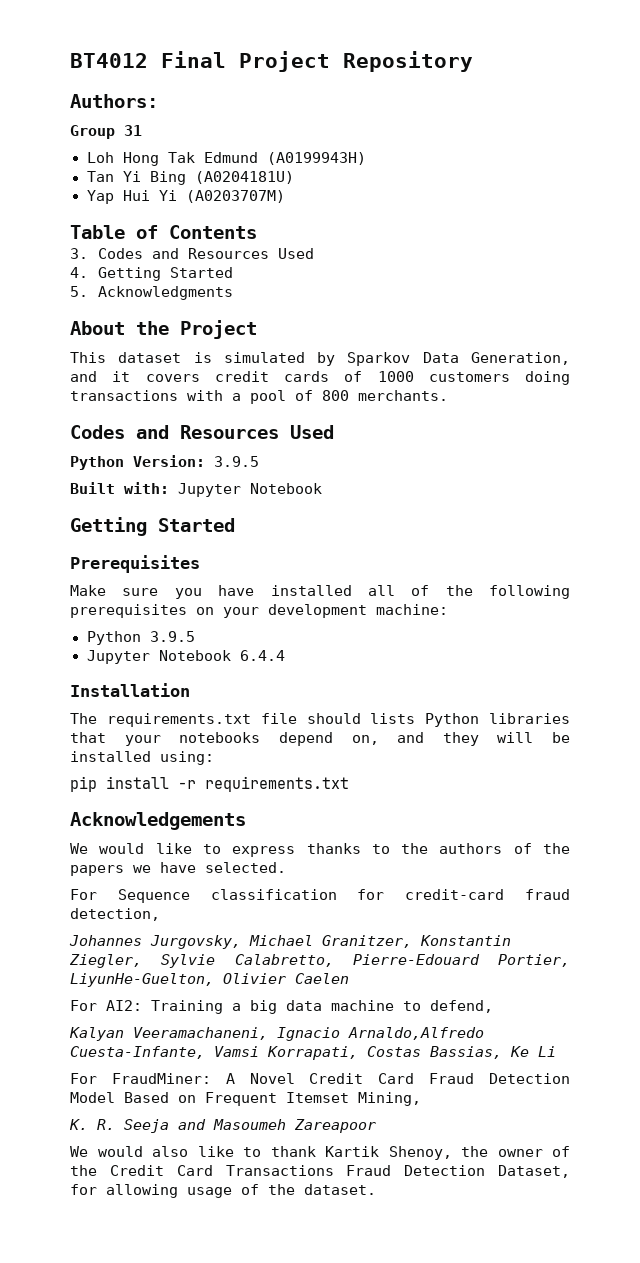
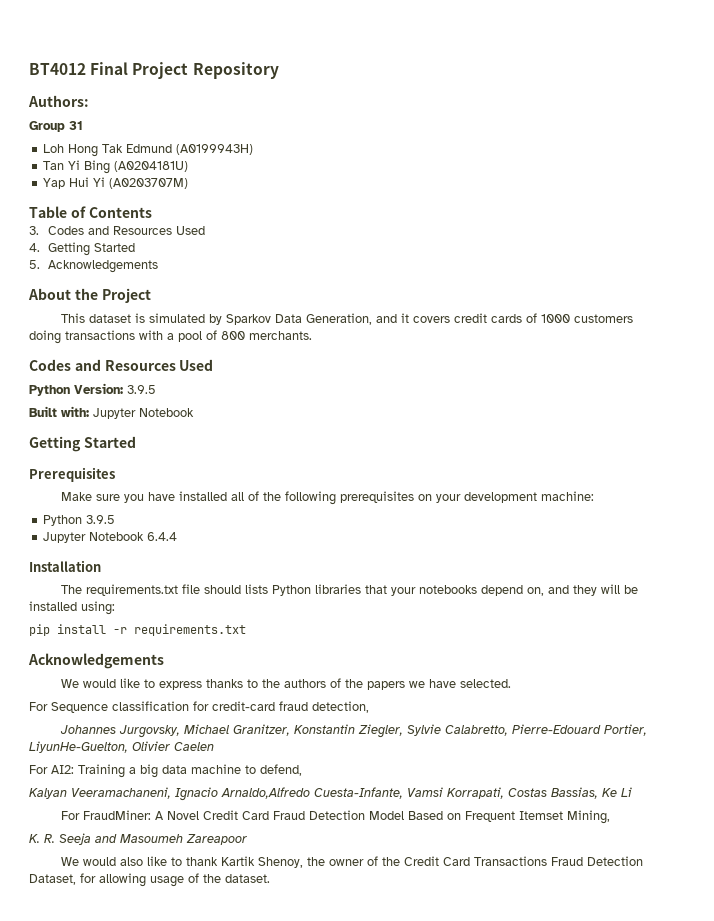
- 5. Acknowledgments
+ 5. Acknowledgements

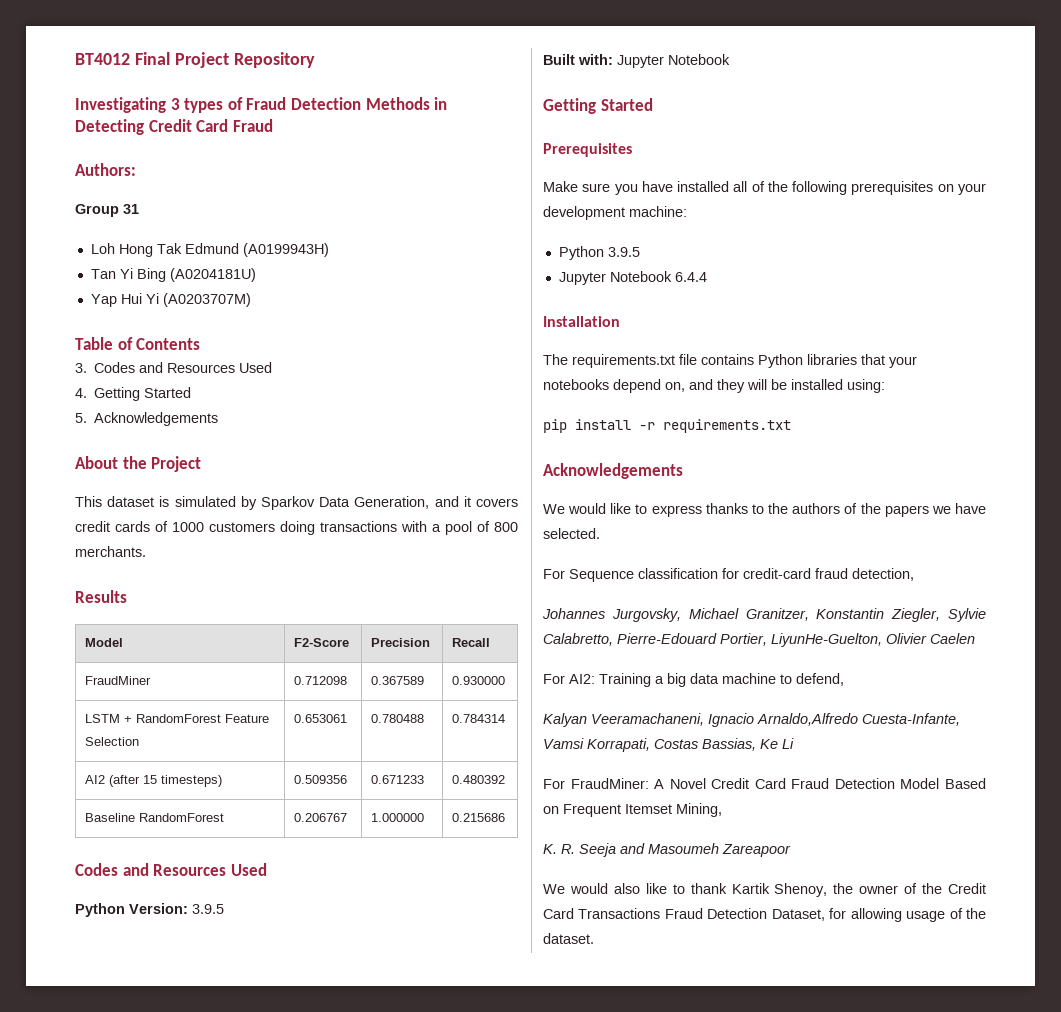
+ Investigating 3 types of Fraud Detection Methods in Detecting Credit Card Fraud
+ Results
+ Model | F2-Score | Precision | Recall
+ FraudMiner | 0.712098 | 0.367589 | 0.930000
+ LSTM + RandomForest Feature Selection | 0.653061 | 0.780488 | 0.784314
+ AI2 (after 15 timesteps) | 0.509356 | 0.671233 | 0.480392
+ Baseline RandomForest | 0.206767 | 1.000000 | 0.215686
- The requirements.txt file should lists Python libraries that your notebooks depend on, and they will be installed using:
+ The requirements.txt file contains Python libraries that your notebooks depend on, and they will be installed using:

